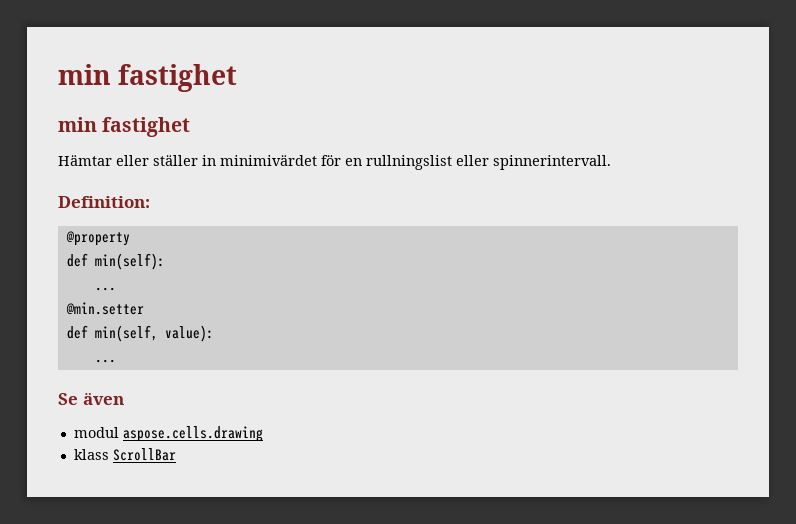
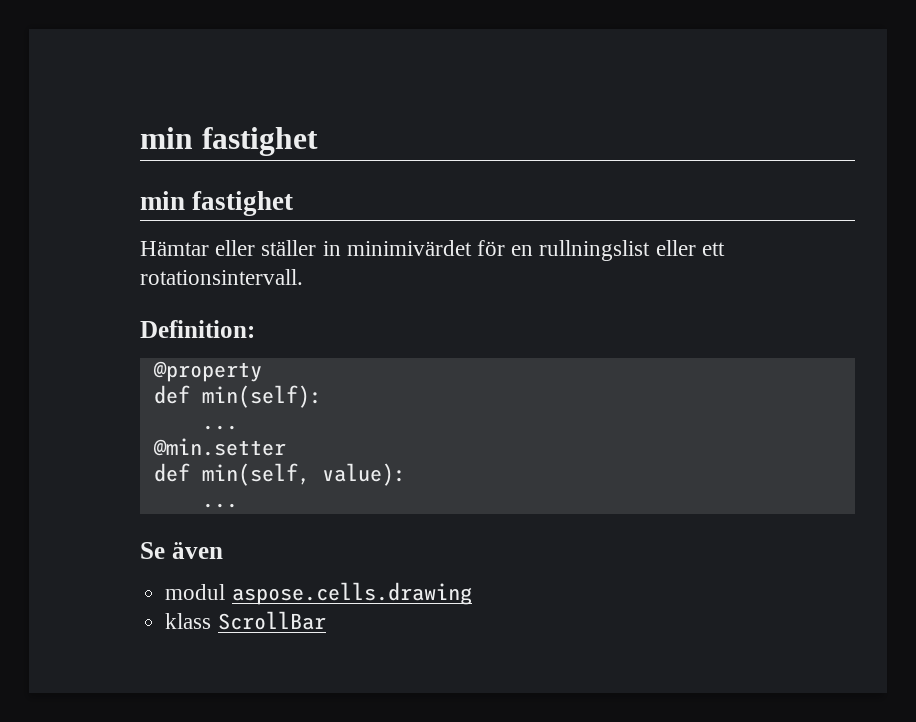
- Hämtar eller ställer in minimivärdet för en rullningslist eller spinnerintervall.
+ Hämtar eller ställer in minimivärdet för en rullningslist eller ett rotationsintervall.

